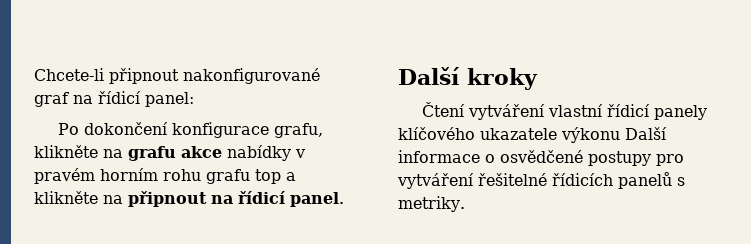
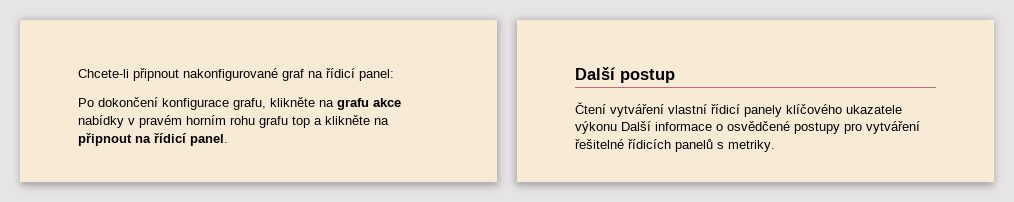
- Další kroky
+ Další postup

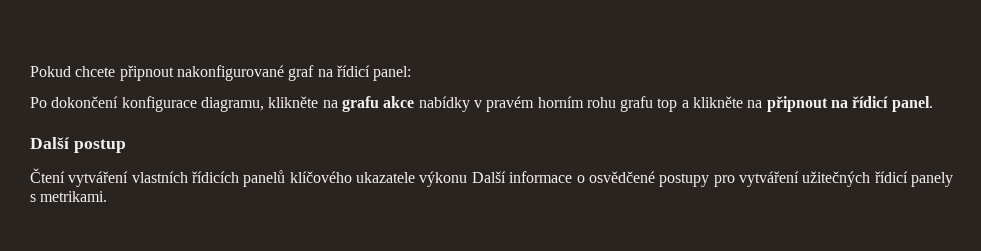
- Chcete-li připnout nakonfigurované graf na řídicí panel:
+ Pokud chcete připnout nakonfigurované graf na řídicí panel:
- Po dokončení konfigurace grafu, klikněte na grafu akce nabídky v pravém horním rohu grafu top a klikněte na připnout na řídicí panel.
+ Po dokončení konfigurace diagramu, klikněte na grafu akce nabídky v pravém horním rohu grafu top a klikněte na připnout na řídicí panel.
- Čtení vytváření vlastní řídicí panely klíčového ukazatele výkonu Další informace o osvědčené postupy pro vytváření řešitelné řídicích panelů s metriky.
+ Čtení vytváření vlastních řídicích panelů klíčového ukazatele výkonu Další informace o osvědčené postupy pro vytváření užitečných řídicí panely s metrikami.

